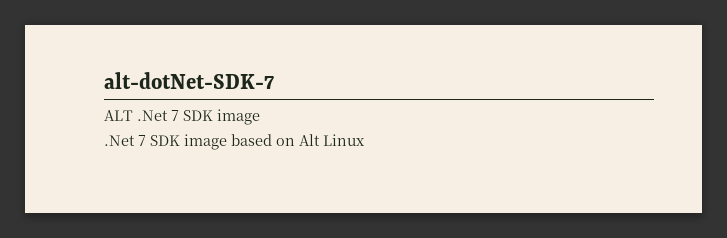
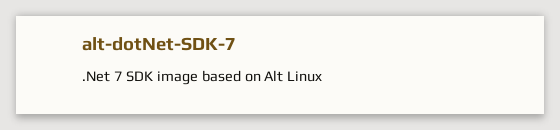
- ALT .Net 7 SDK image

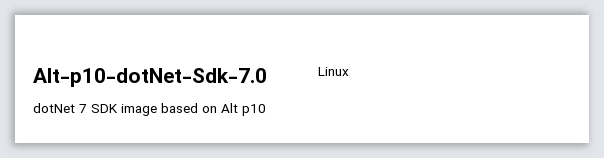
- alt-dotNet-SDK-7
- .Net 7 SDK image based on Alt Linux
+ Alt-p10-dotNet-Sdk-7.0
+ dotNet 7 SDK image based on Alt p10 Linux

